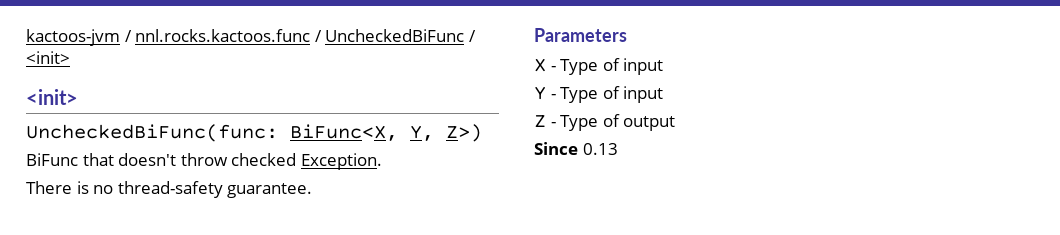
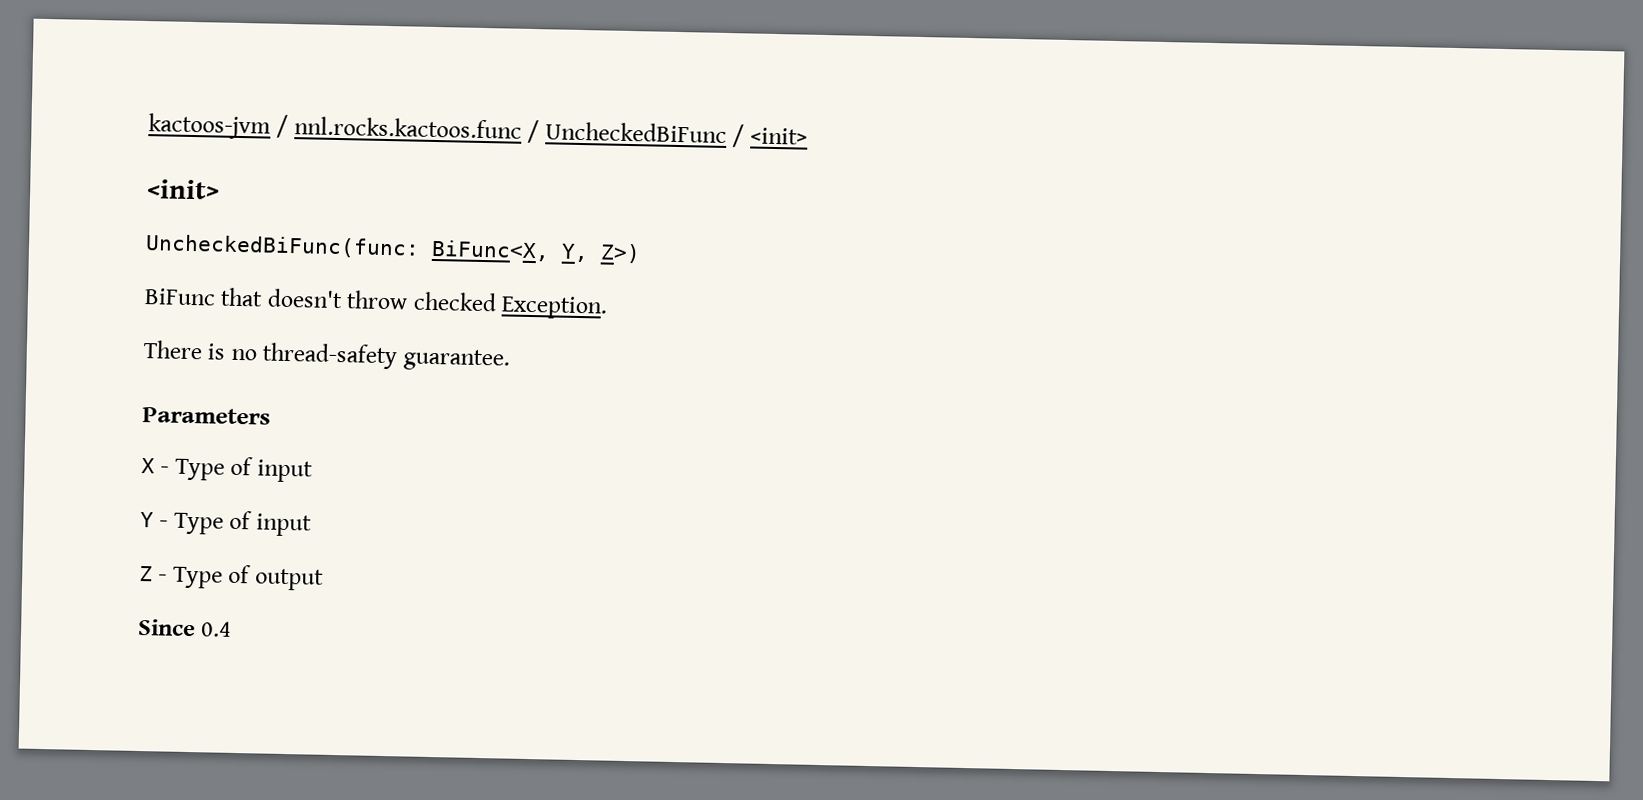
- Since 0.13
+ Since 0.4

